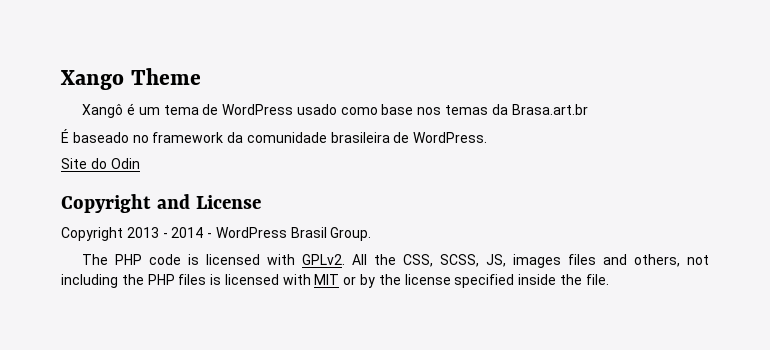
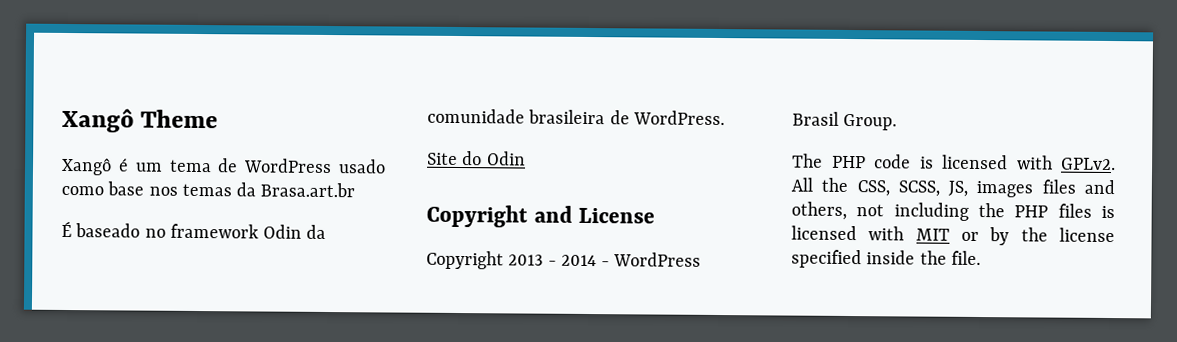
- Xango Theme
+ Xangô Theme
- É baseado no framework da comunidade brasileira de WordPress.
+ É baseado no framework Odin da comunidade brasileira de WordPress.

